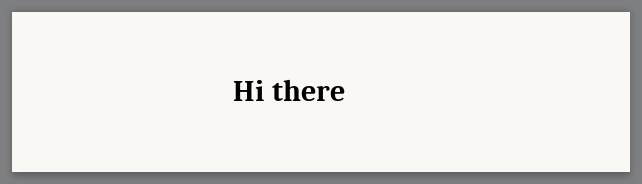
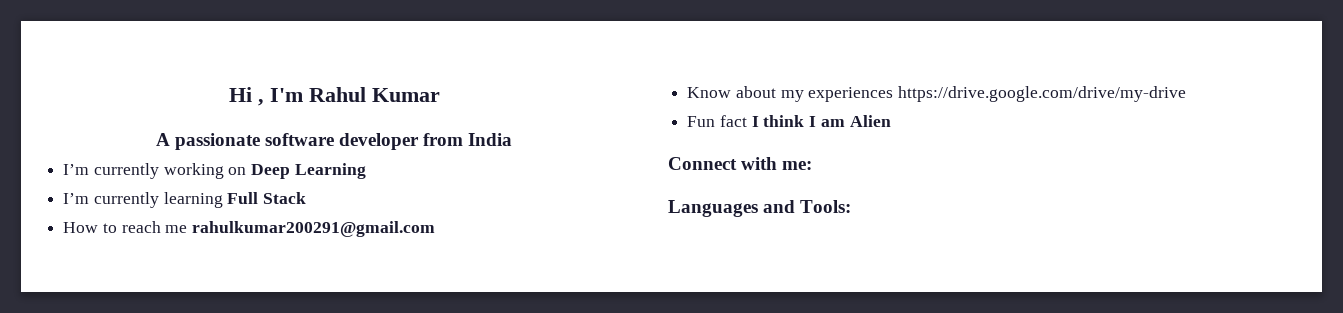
- Hi there
+ Hi , I'm Rahul Kumar
+ A passionate software developer from India
+ I’m currently working on Deep Learning
+ I’m currently learning Full Stack
+ How to reach me rahulkumar200291@gmail.com
+ Know about my experiences https://drive.google.com/drive/my-drive
+ Fun fact I think I am Alien
+ Connect with me:
+ Languages and Tools:

